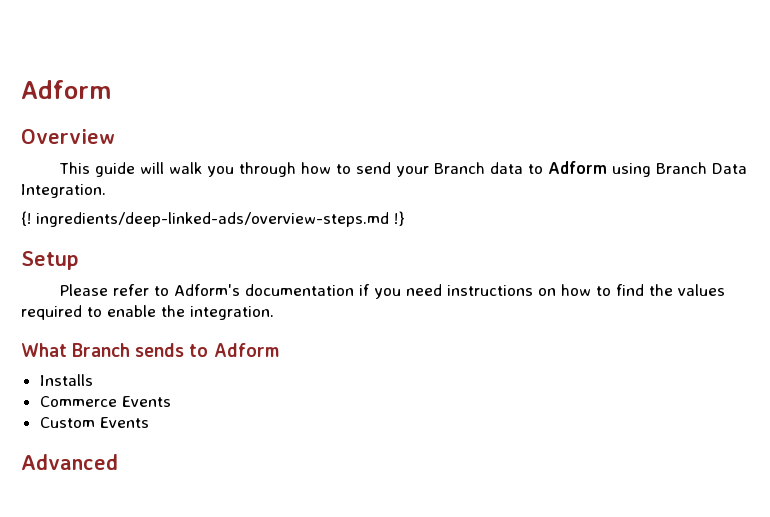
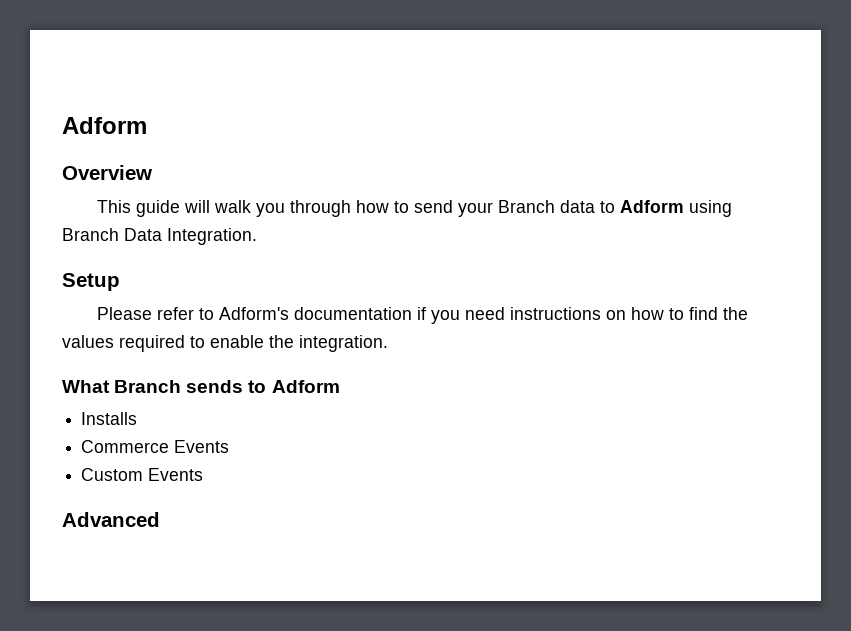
- {! ingredients/deep-linked-ads/overview-steps.md !}

